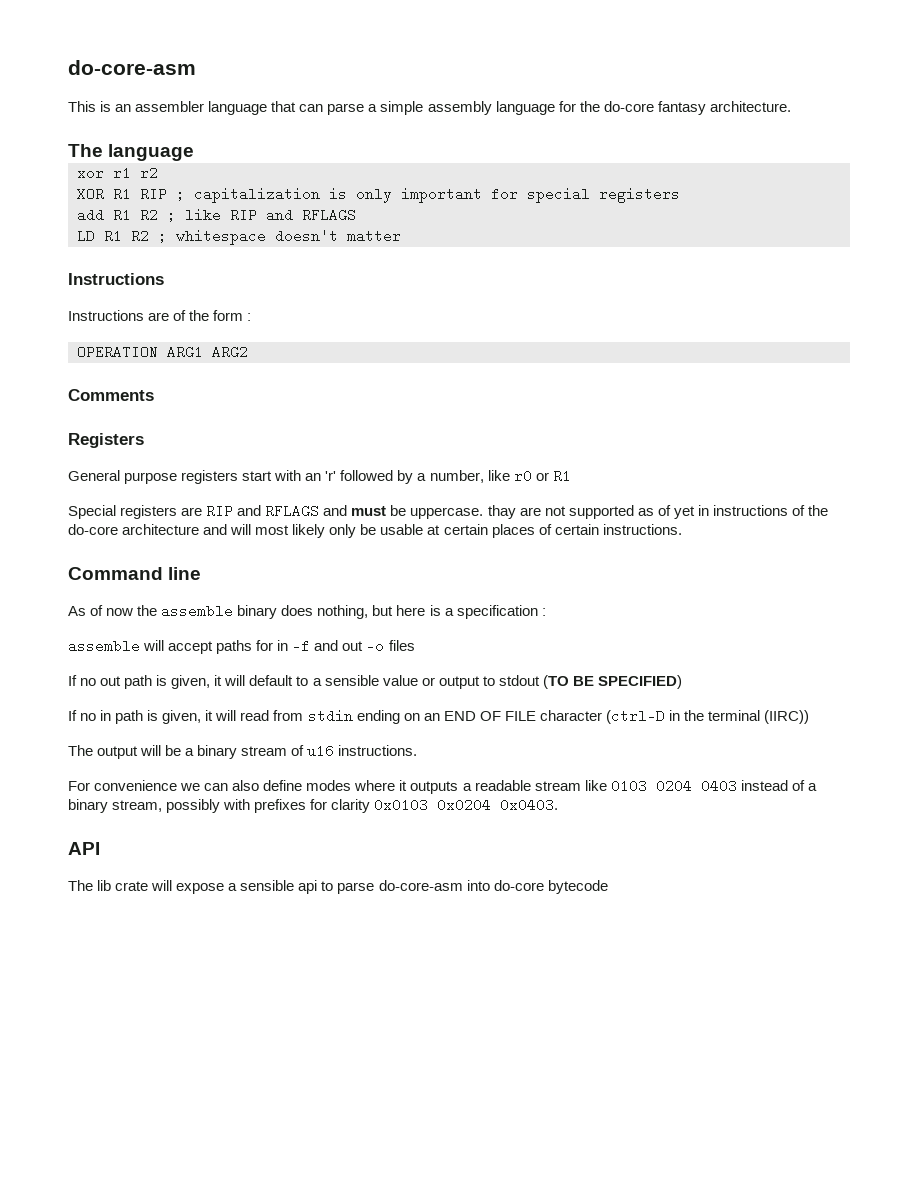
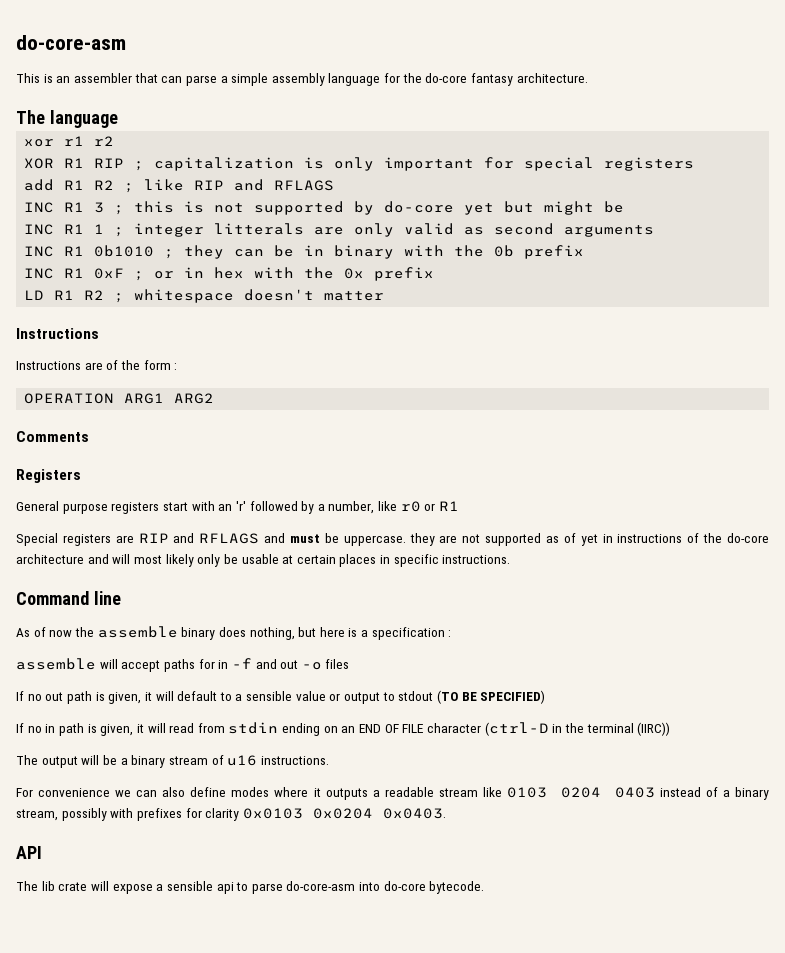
- This is an assembler language that can parse a simple assembly language for the do-core fantasy architecture.
+ This is an assembler that can parse a simple assembly language for the do-core fantasy architecture.
+ INC R1 3 ; this is not supported by do-core yet but might be
+ INC R1 1 ; integer litterals are only valid as second arguments
+ INC R1 0b1010 ; they can be in binary with the 0b prefix
+ INC R1 0xF ; or in hex with the 0x prefix
- Special registers are RIP and RFLAGS and must be uppercase. thay are not supported as of yet in instructions of the do-core architecture and will most likely only be usable at certain places of certain instructions.
+ Special registers are RIP and RFLAGS and must be uppercase. they are not supported as of yet in instructions of the do-core architecture and will most likely only be usable at certain places in specific instructions.
- The lib crate will expose a sensible api to parse do-core-asm into do-core bytecode
+ The lib crate will expose a sensible api to parse do-core-asm into do-core bytecode.

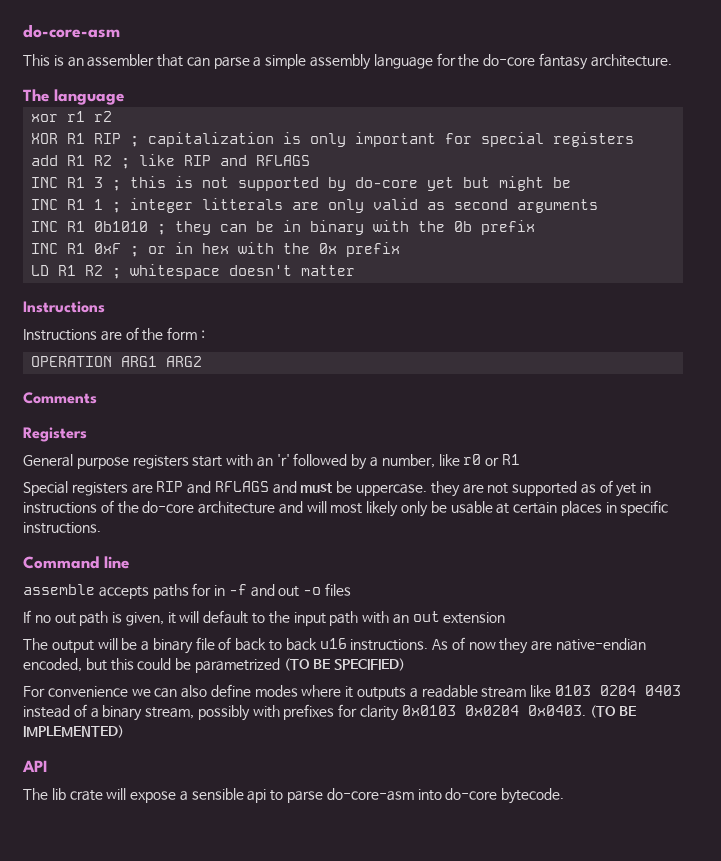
- As of now the assemble binary does nothing, but here is a specification :
- assemble will accept paths for in -f and out -o files
+ assemble accepts paths for in -f and out -o files
- If no out path is given, it will default to a sensible value or output to stdout (TO BE SPECIFIED)
- If no in path is given, it will read from stdin ending on an END OF FILE character (ctrl-D in the terminal (IIRC))
+ If no out path is given, it will default to the input path with an out extension
- The output will be a binary stream of u16 instructions.
+ The output will be a binary file of back to back u16 instructions. As of now they are native-endian encoded, but this could be parametrized (TO BE SPECIFIED)
+ (TO BE IMPLEMENTED)

